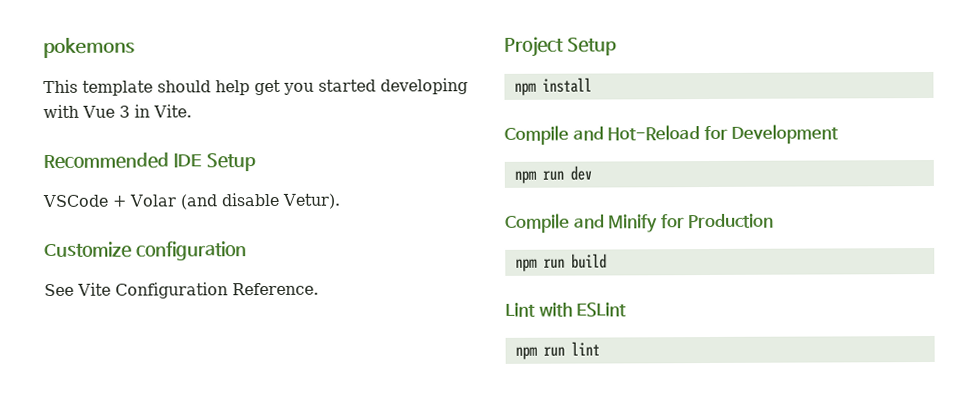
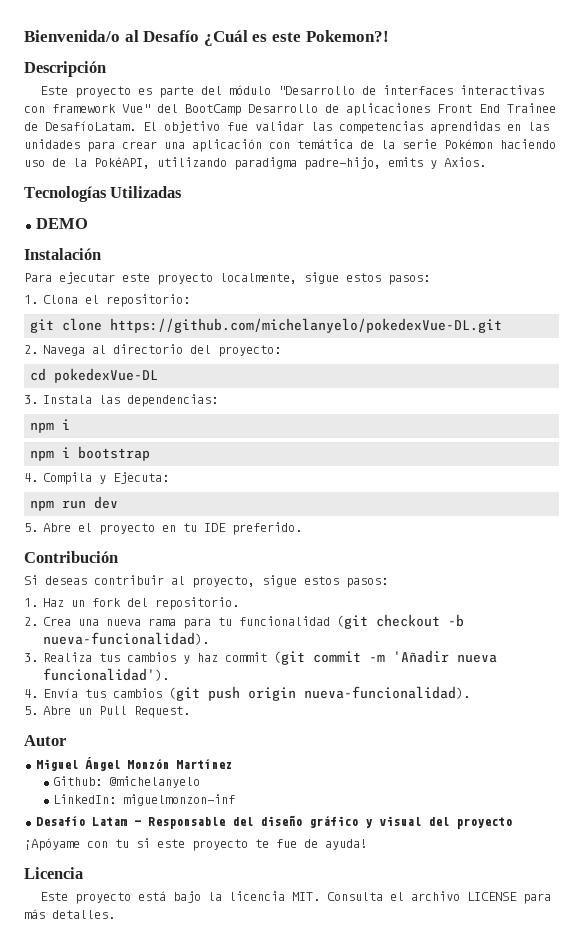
- pokemons
- This template should help get you started developing with Vue 3 in Vite.
- Recommended IDE Setup
- VSCode + Volar (and disable Vetur).
- Customize configuration
- See Vite Configuration Reference.
- Project Setup
- npm install
- Compile and Hot-Reload for Development
+ Bienvenida/o al Desafío ¿Cuál es este Pokemon?!
+ Descripción
+ Este proyecto es parte del módulo "Desarrollo de interfaces interactivas con framework Vue" del BootCamp Desarrollo de aplicaciones Front End Trainee de DesafíoLatam. El objetivo fue validar las competencias aprendidas en las unidades para crear una aplicación con temática de la serie Pokémon haciendo uso de la PokéAPI, utilizando paradigma padre-hijo, emits y Axios.
+ Tecnologías Utilizadas
+ DEMO
+ Instalación
+ Para ejecutar este proyecto localmente, sigue estos pasos:
+ 1. Clona el repositorio:
+ git clone https://github.com/michelanyelo/pokedexVue-DL.git
+ 2. Navega al directorio del proyecto:
+ cd pokedexVue-DL
+ 3. Instala las dependencias:
+ npm i
+ npm i bootstrap
+ 4. Compila y Ejecuta:
  npm run dev
- Compile and Minify for Production
- npm run build
- Lint with ESLint
- npm run lint
+ 5. Abre el proyecto en tu IDE preferido.
+ Contribución
+ Si deseas contribuir al proyecto, sigue estos pasos:
+ 1. Haz un fork del repositorio.
+ 2. Crea una nueva rama para tu funcionalidad (git checkout -b nueva-funcionalidad).
+ 3. Realiza tus cambios y haz commit (git commit -m 'Añadir nueva funcionalidad').
+ 4. Envía tus cambios (git push origin nueva-funcionalidad).
+ 5. Abre un Pull Request.
+ Autor
+ Miguel Ángel Monzón Martínez
+ Github: @michelanyelo
+ LinkedIn: miguelmonzon-inf
+ Desafío Latam - Responsable del diseño gráfico y visual del proyecto
+ ¡Apóyame con tu si este proyecto te fue de ayuda!
+ Licencia
+ Este proyecto está bajo la licencia MIT. Consulta el archivo LICENSE para más detalles.

